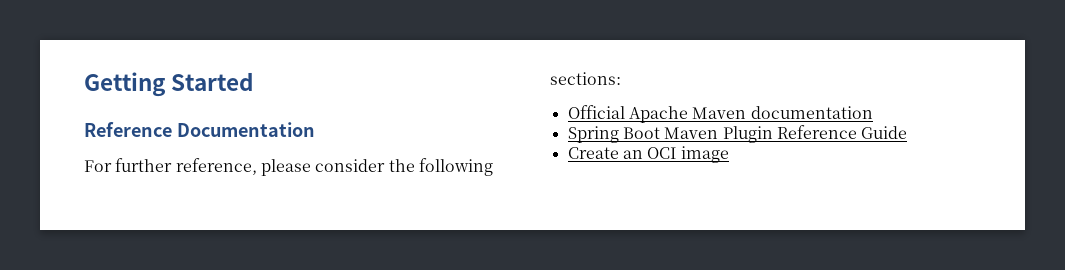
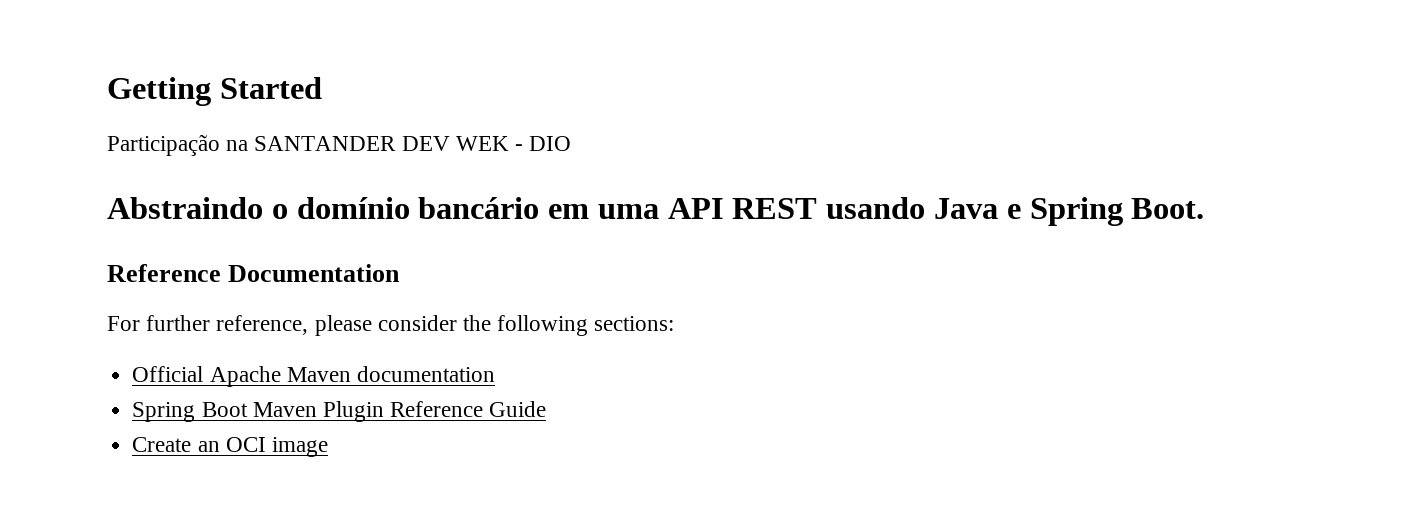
+ Participação na SANTANDER DEV WEK - DIO
+ Abstraindo o domínio bancário em uma API REST usando Java e Spring Boot.

